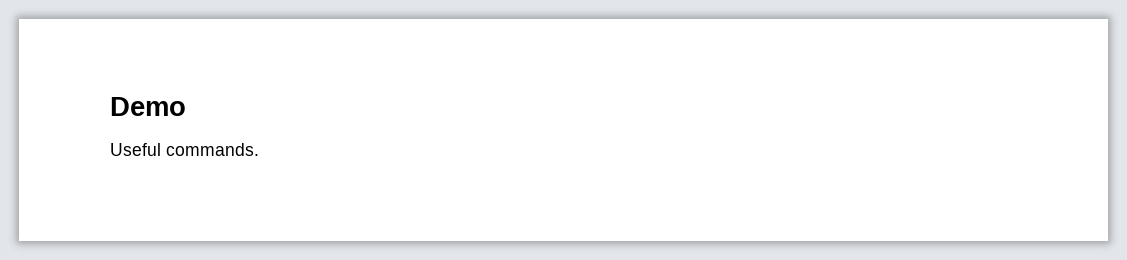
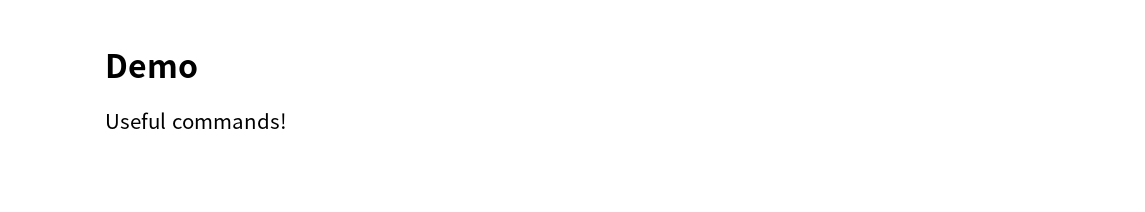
- Useful commands.
+ Useful commands!

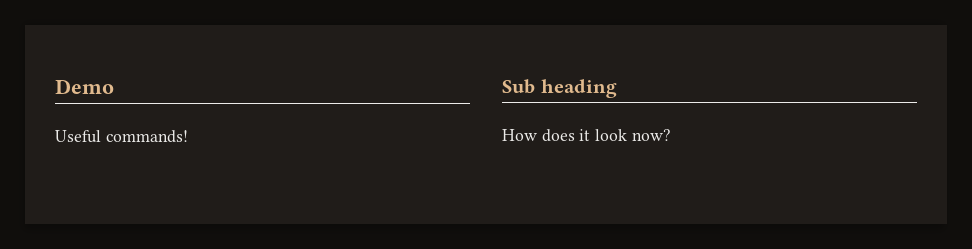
+ Sub heading
+ How does it look now?

